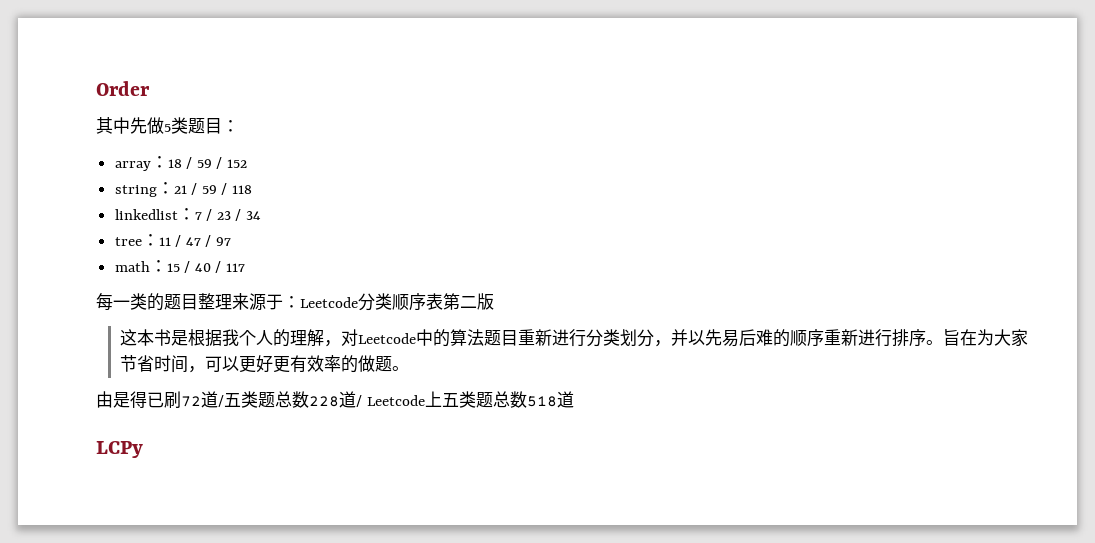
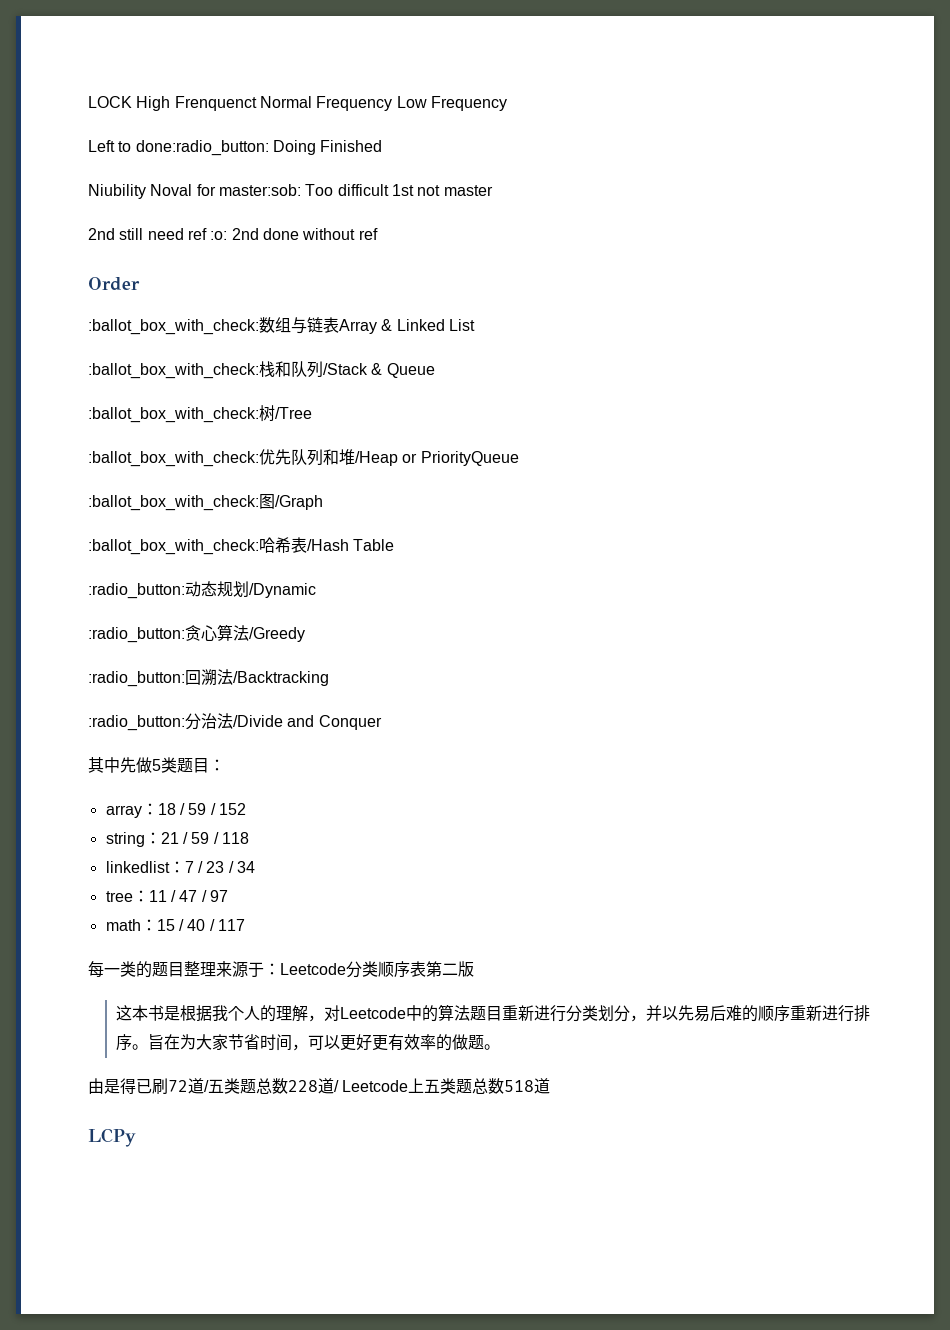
+ LOCK High Frenquenct Normal Frequency Low Frequency
+ Left to done:radio_button: Doing Finished
+ Niubility Noval for master:sob: Too difficult 1st not master
+ 2nd still need ref :o: 2nd done without ref
  Order
+ :ballot_box_with_check:数组与链表Array & Linked List
+ :ballot_box_with_check:栈和队列/Stack & Queue
+ :ballot_box_with_check:树/Tree
+ :ballot_box_with_check:优先队列和堆/Heap or PriorityQueue
+ :ballot_box_with_check:图/Graph
+ :ballot_box_with_check:哈希表/Hash Table
+ :radio_button:动态规划/Dynamic
+ :radio_button:贪心算法/Greedy
+ :radio_button:回溯法/Backtracking
+ :radio_button:分治法/Divide and Conquer

